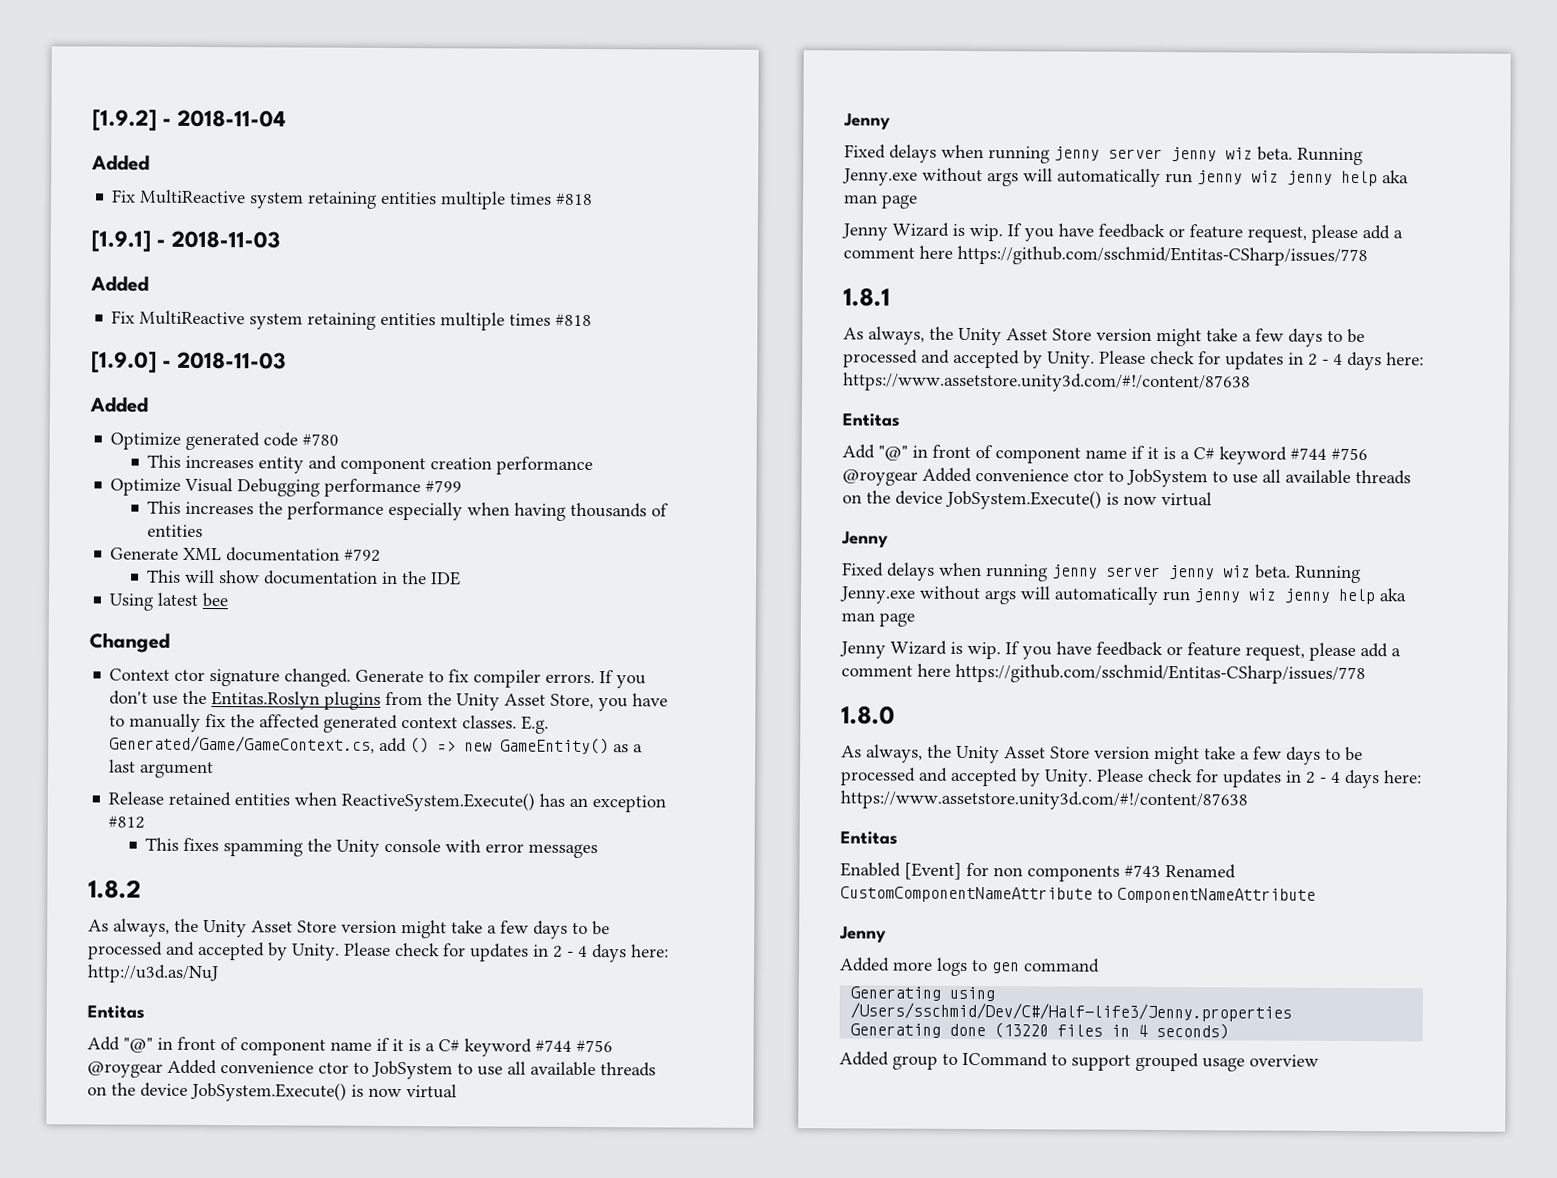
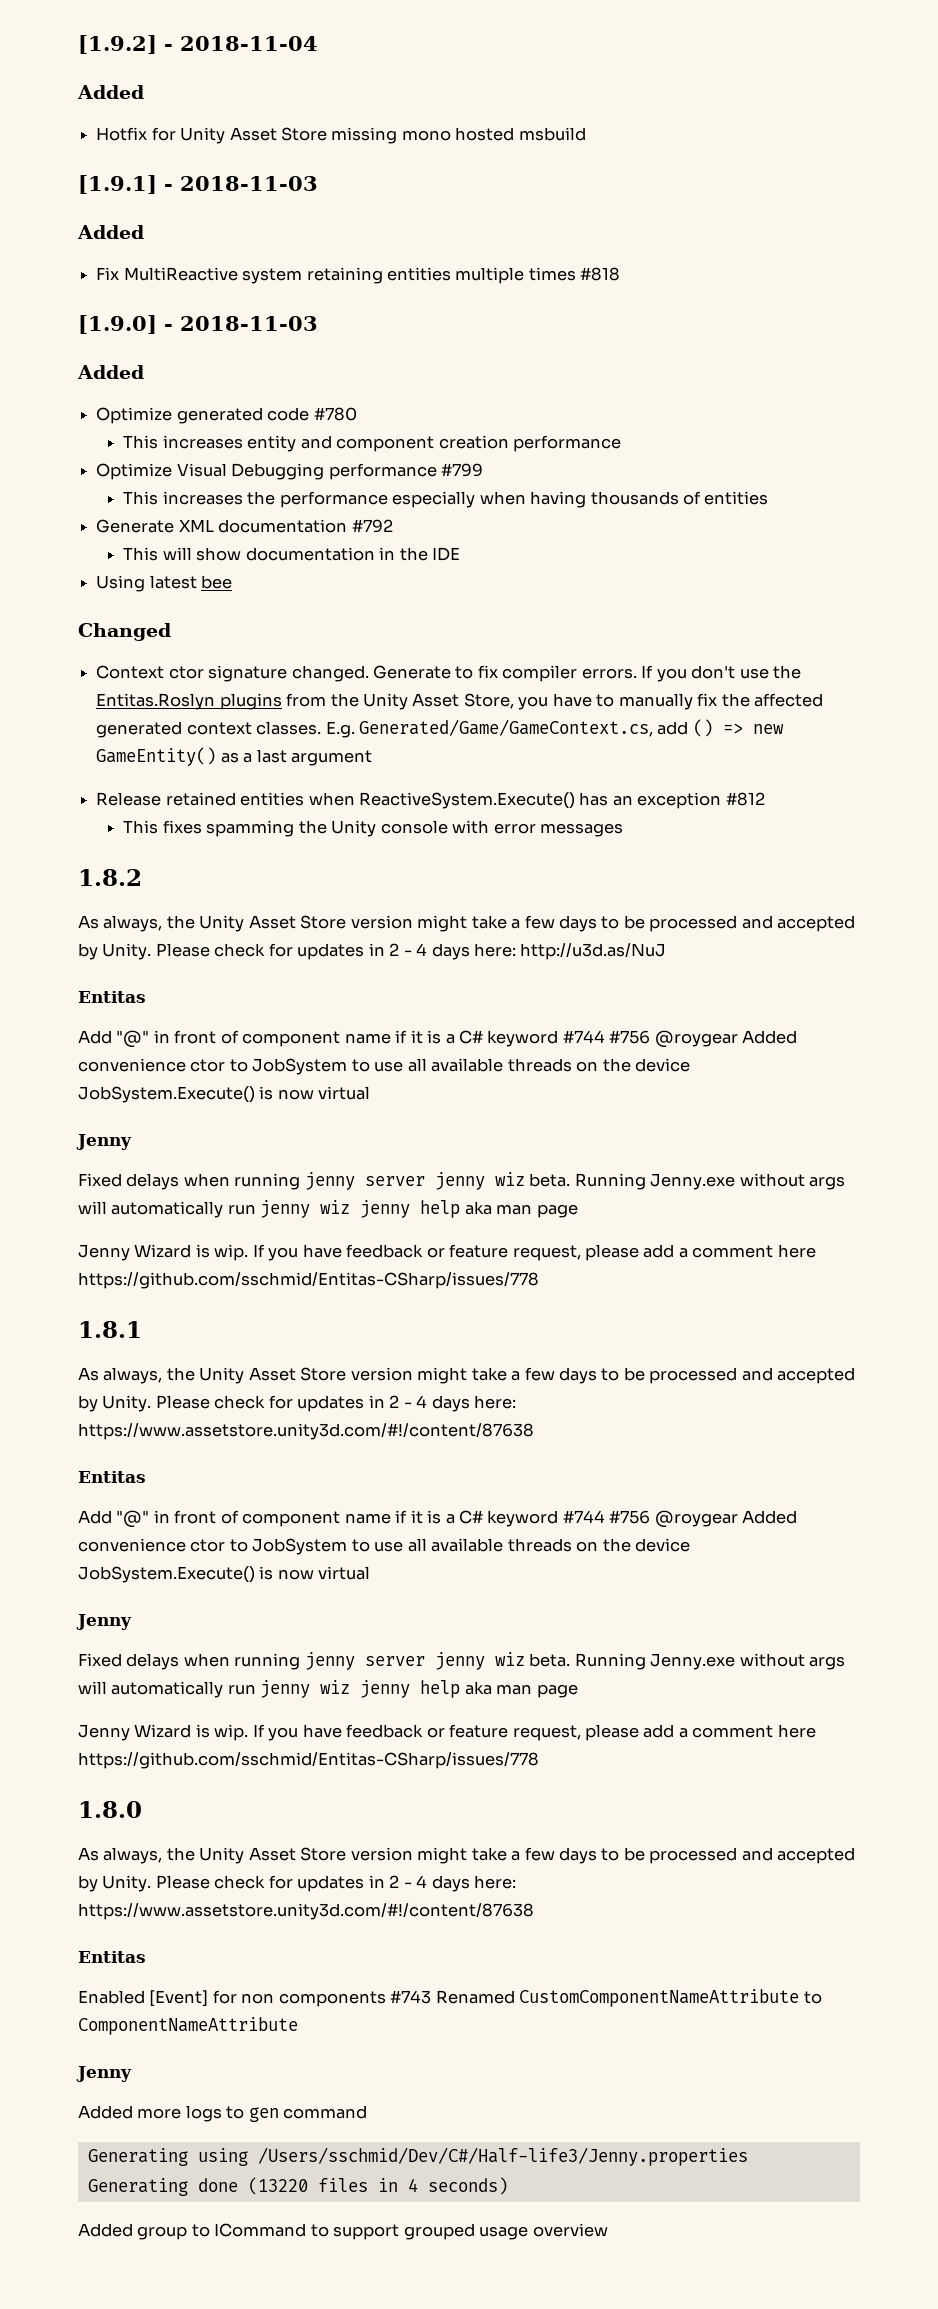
  [1.9.2] - 2018-11-04
  Added
- Fix MultiReactive system retaining entities multiple times #818
+ Hotfix for Unity Asset Store missing mono hosted msbuild

